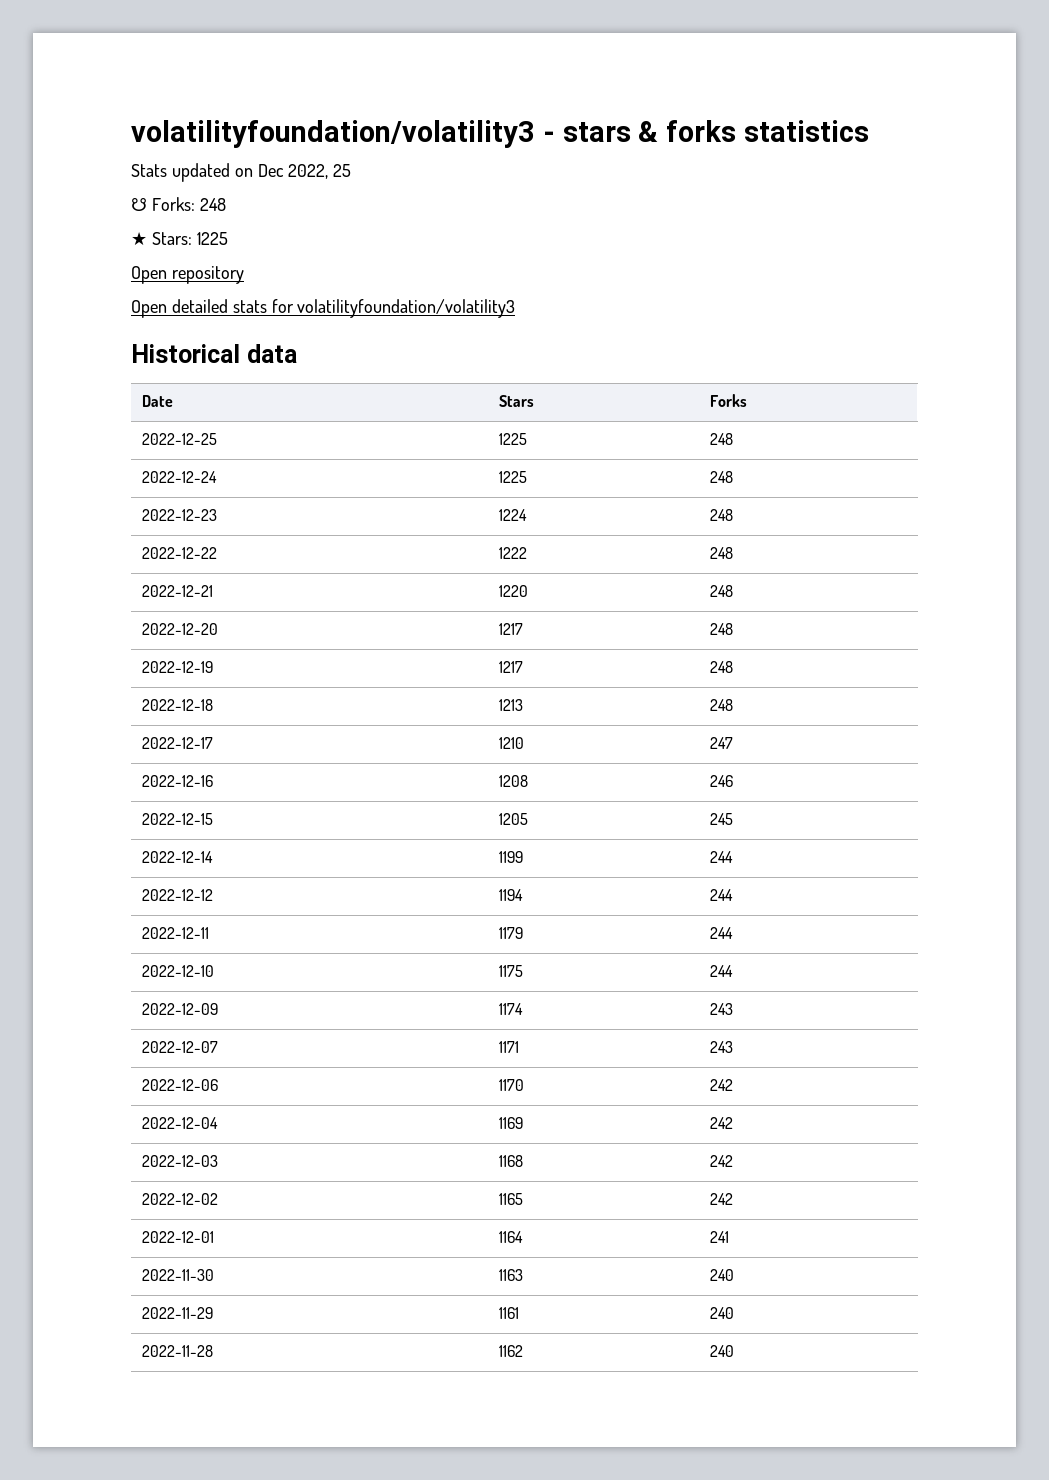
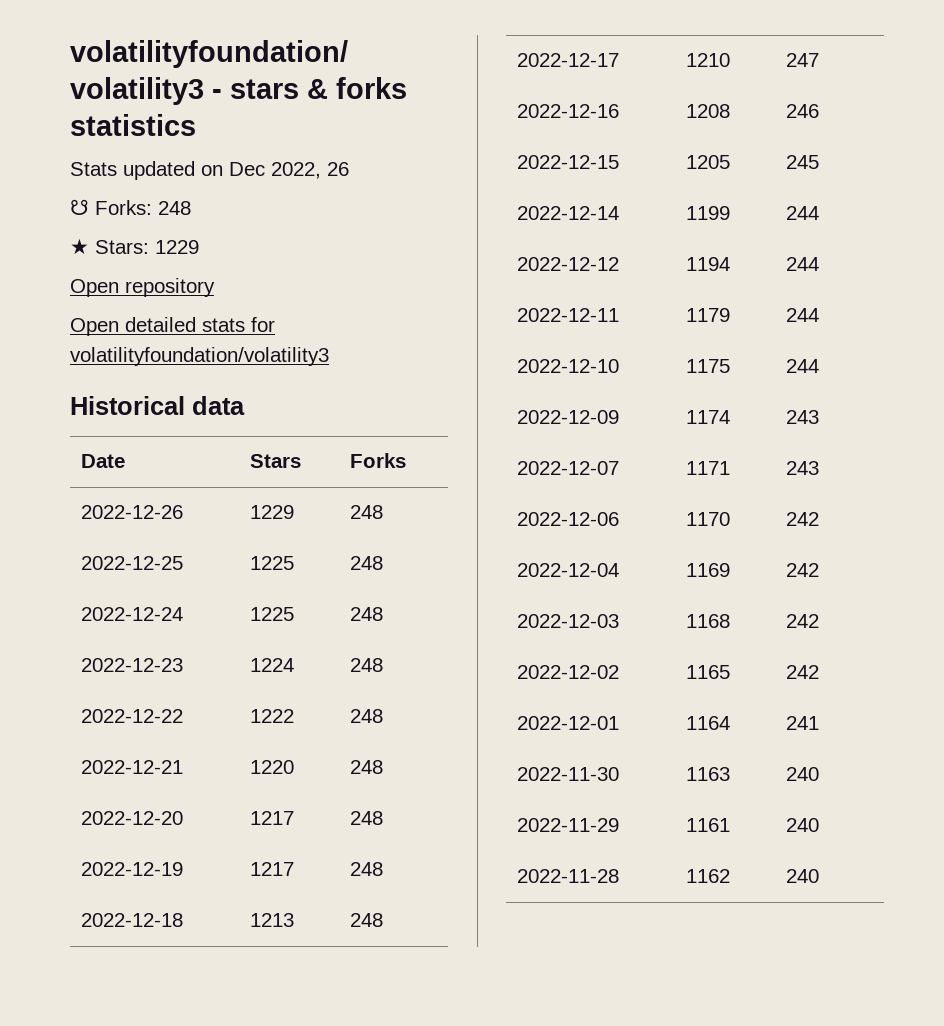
- Stats updated on Dec 2022, 25
+ Stats updated on Dec 2022, 26
- ★ Stars: 1225
+ ★ Stars: 1229
+ 2022-12-26 | 1229 | 248

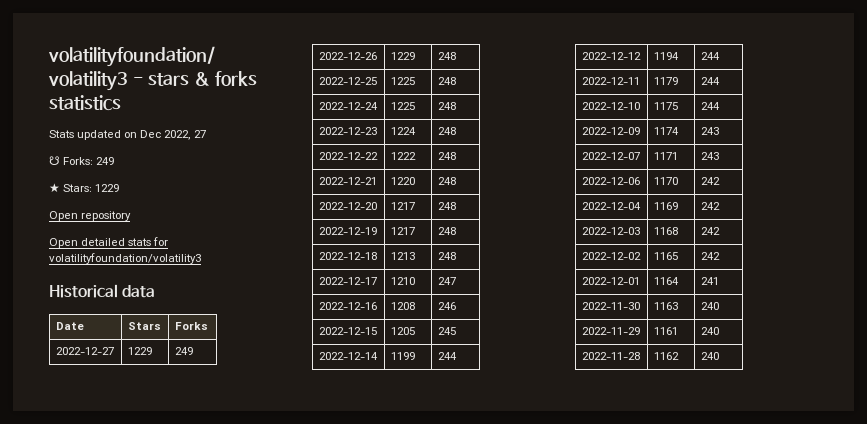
- Stats updated on Dec 2022, 26
+ Stats updated on Dec 2022, 27
- ☋ Forks: 248
+ ☋ Forks: 249
+ 2022-12-27 | 1229 | 249

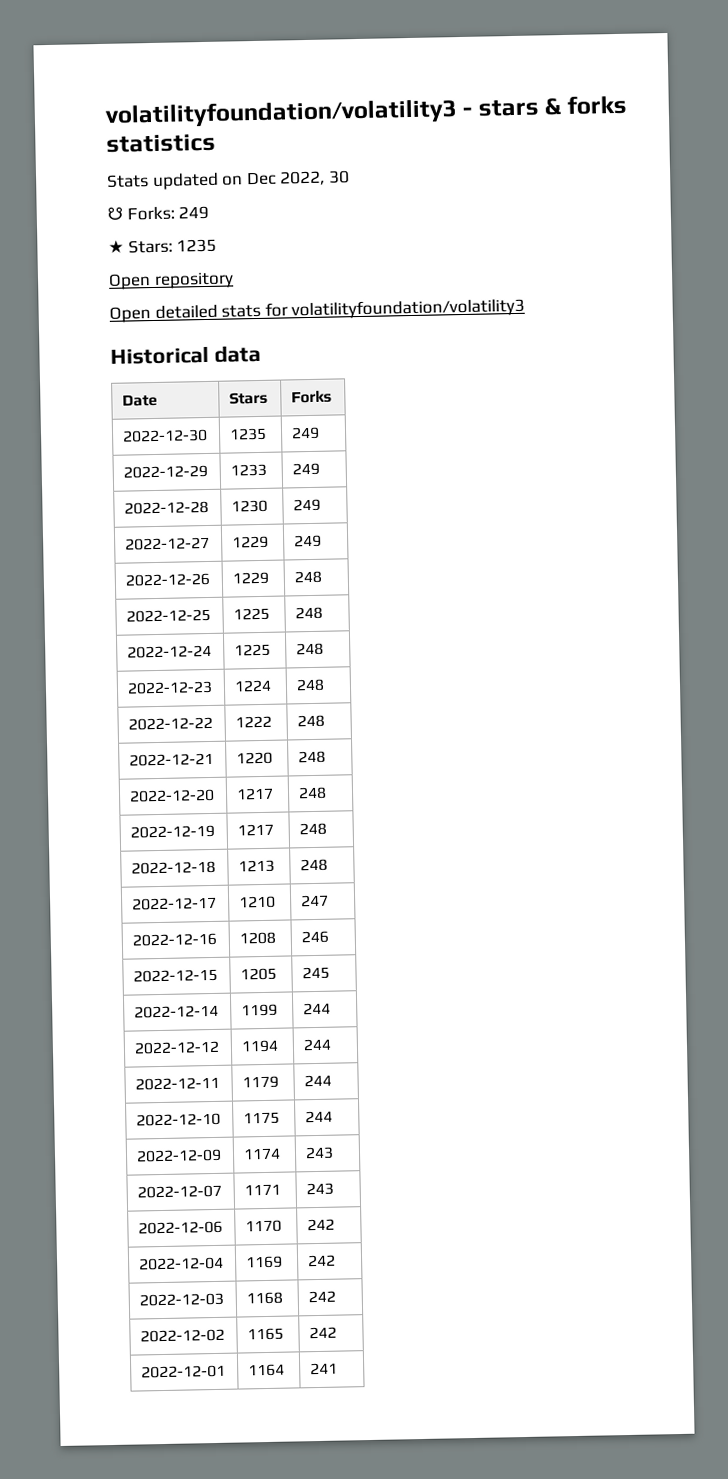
- Stats updated on Dec 2022, 27
+ Stats updated on Dec 2022, 30
- ★ Stars: 1229
+ ★ Stars: 1235
+ 2022-12-30 | 1235 | 249
+ 2022-12-29 | 1233 | 249
+ 2022-12-28 | 1230 | 249
- 2022-11-30 | 1163 | 240
- 2022-11-29 | 1161 | 240
- 2022-11-28 | 1162 | 240

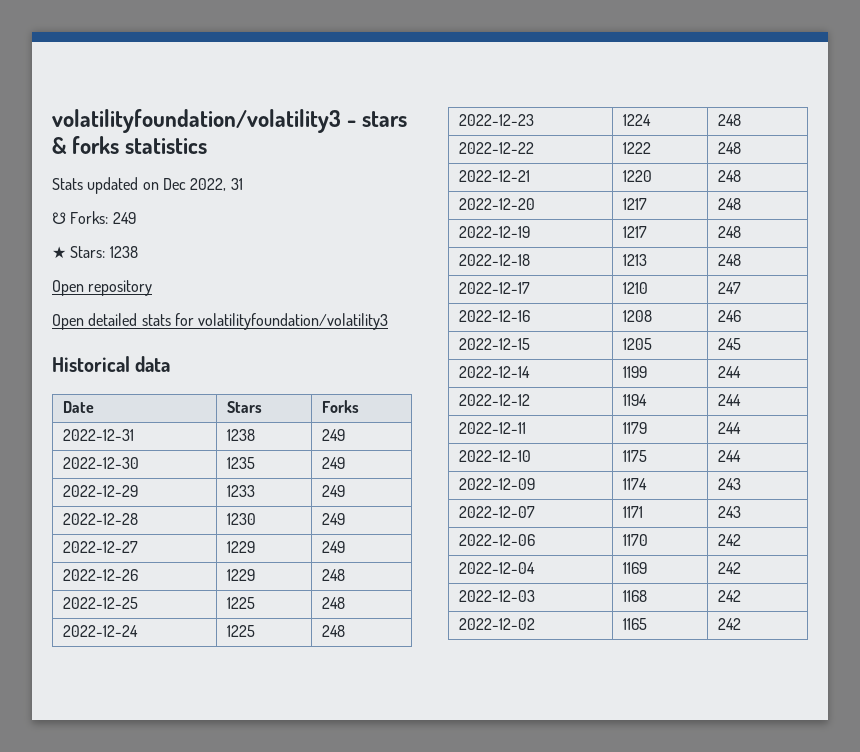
- Stats updated on Dec 2022, 30
+ Stats updated on Dec 2022, 31
- ★ Stars: 1235
+ ★ Stars: 1238
+ 2022-12-31 | 1238 | 249
- 2022-12-01 | 1164 | 241

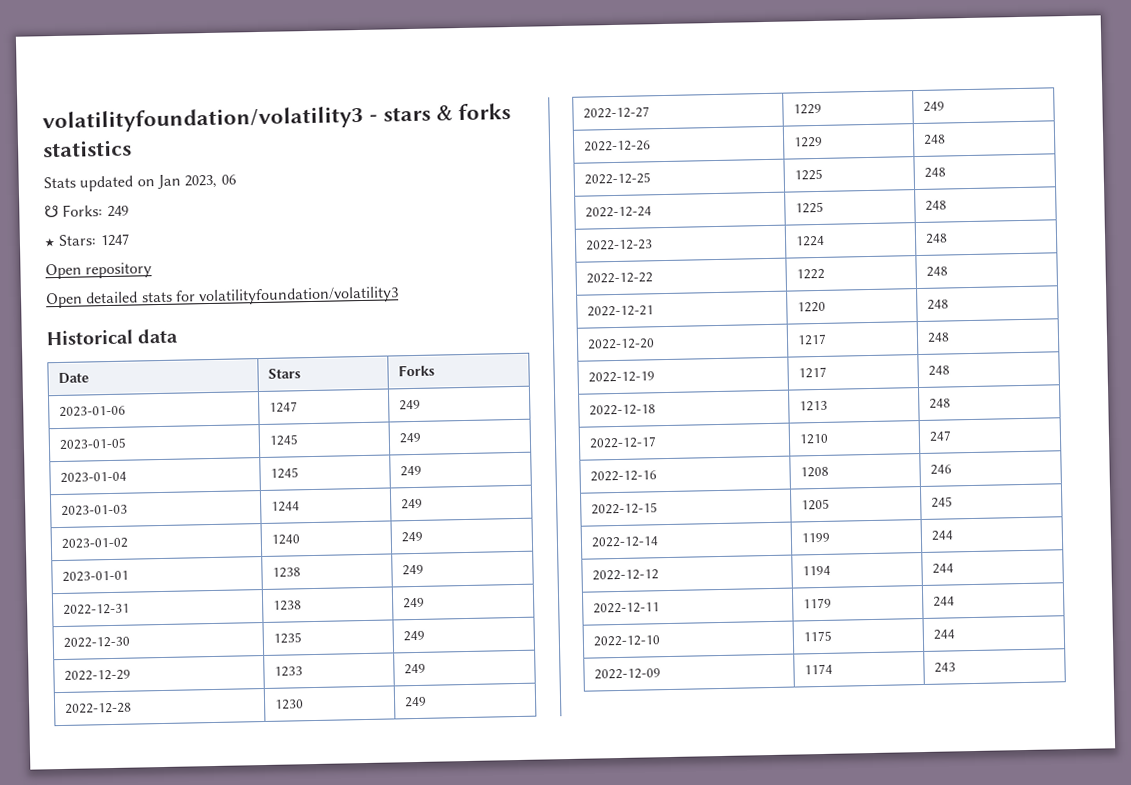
- Stats updated on Dec 2022, 31
+ Stats updated on Jan 2023, 06
- ★ Stars: 1238
+ ★ Stars: 1247
+ 2023-01-06 | 1247 | 249
+ 2023-01-05 | 1245 | 249
+ 2023-01-04 | 1245 | 249
+ 2023-01-03 | 1244 | 249
+ 2023-01-02 | 1240 | 249
+ 2023-01-01 | 1238 | 249
- 2022-12-07 | 1171 | 243
- 2022-12-06 | 1170 | 242
- 2022-12-04 | 1169 | 242
- 2022-12-03 | 1168 | 242
- 2022-12-02 | 1165 | 242

